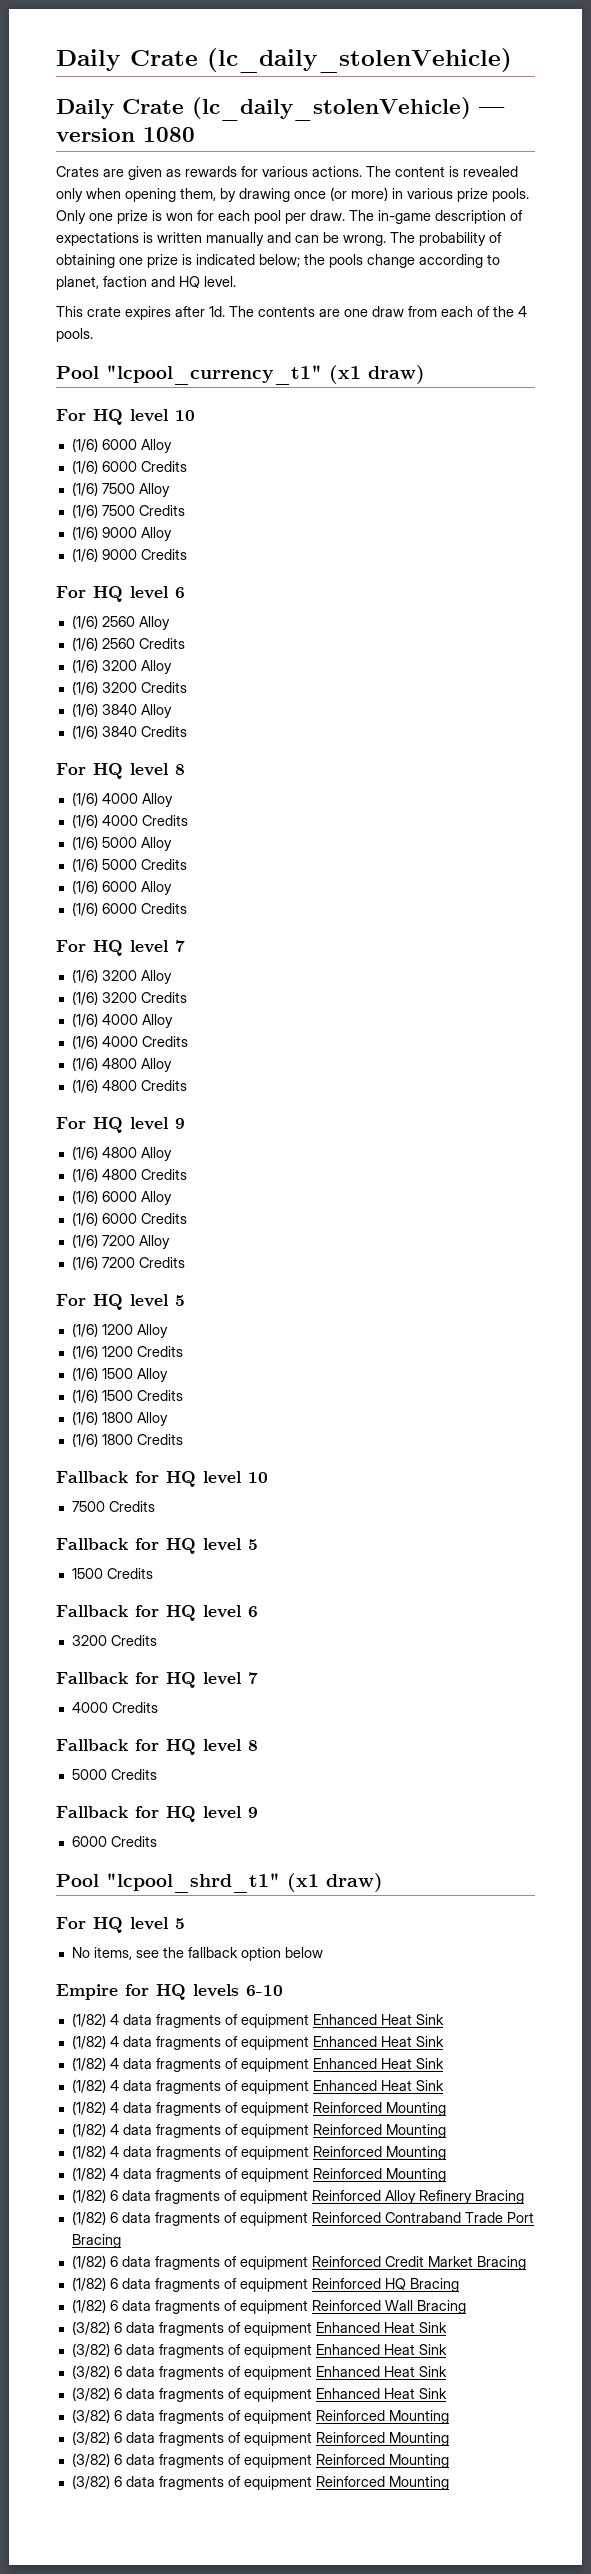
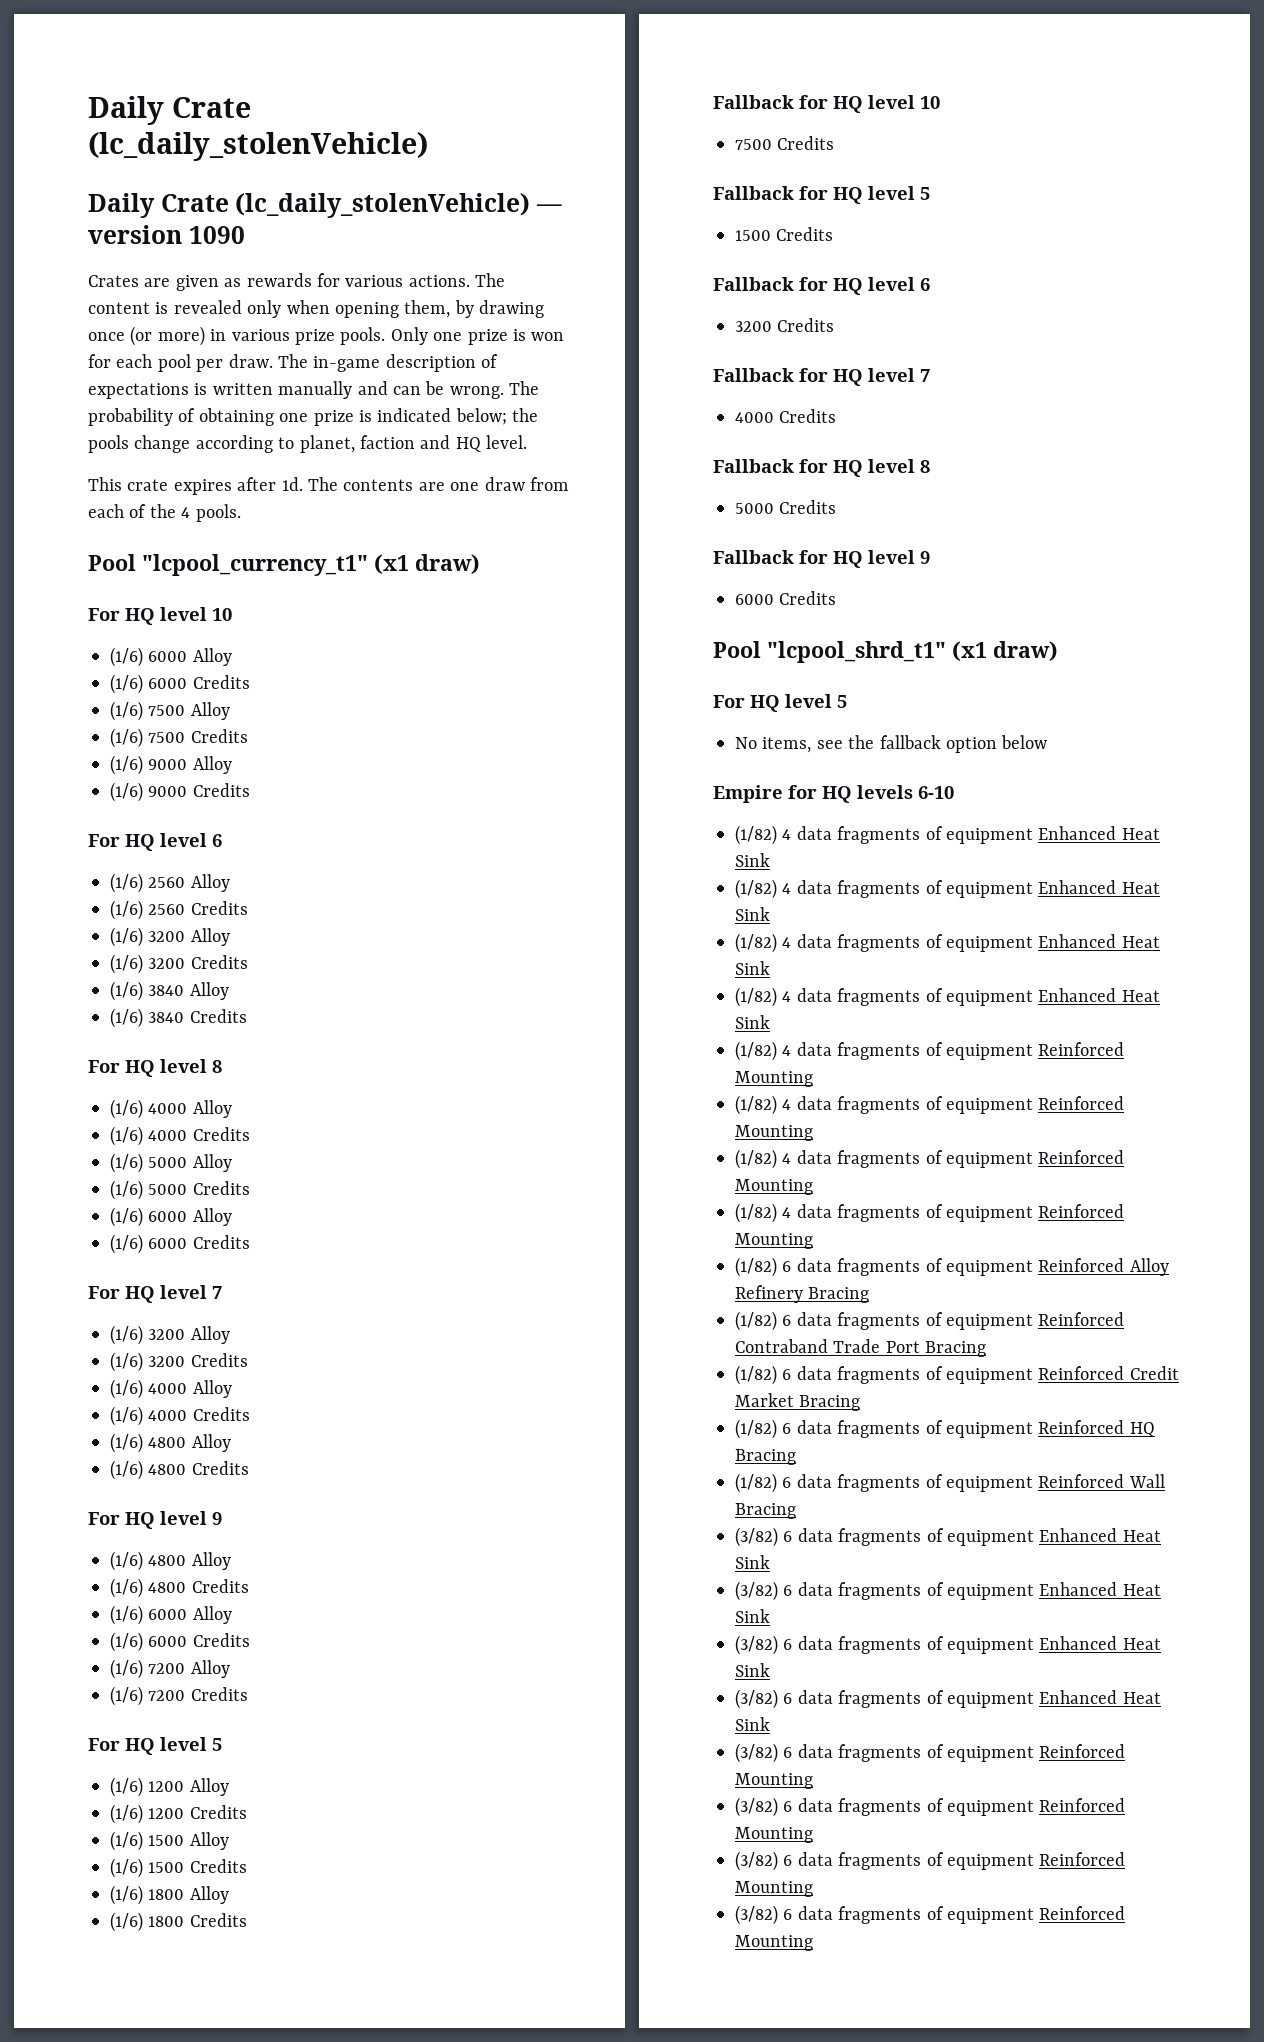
- Daily Crate (lc_daily_stolenVehicle) — version 1080
+ Daily Crate (lc_daily_stolenVehicle) — version 1090

